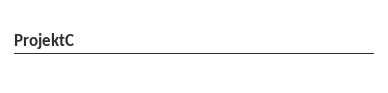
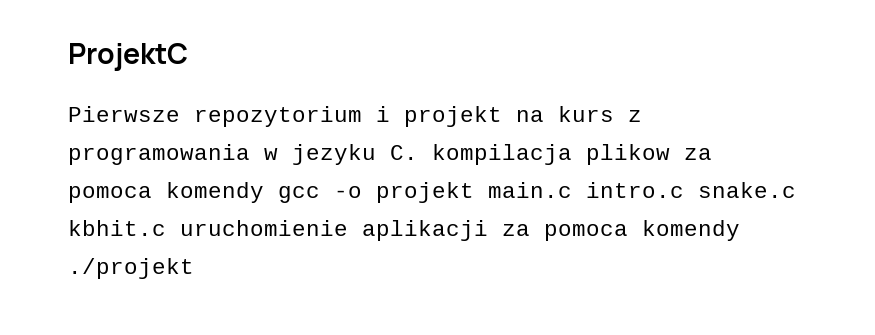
+ Pierwsze repozytorium i projekt na kurs z programowania w jezyku C. kompilacja plikow za pomoca komendy gcc -o projekt main.c intro.c snake.c kbhit.c uruchomienie aplikacji za pomoca komendy ./projekt

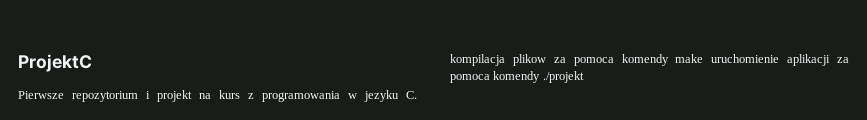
- Pierwsze repozytorium i projekt na kurs z programowania w jezyku C. kompilacja plikow za pomoca komendy gcc -o projekt main.c intro.c snake.c kbhit.c uruchomienie aplikacji za pomoca komendy ./projekt
+ Pierwsze repozytorium i projekt na kurs z programowania w jezyku C. kompilacja plikow za pomoca komendy make uruchomienie aplikacji za pomoca komendy ./projekt

